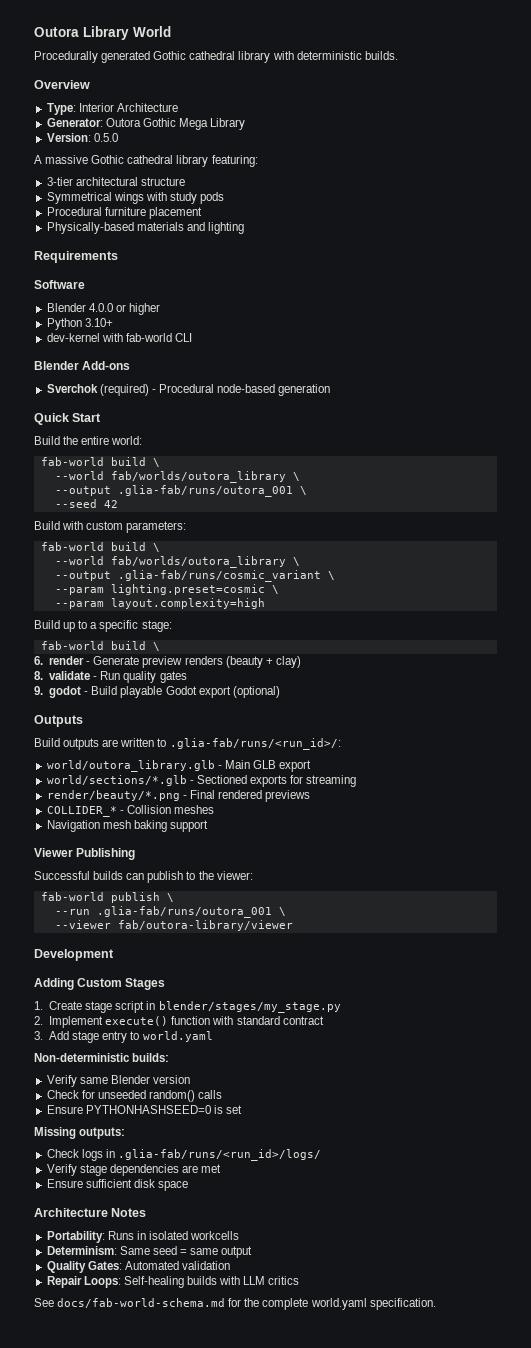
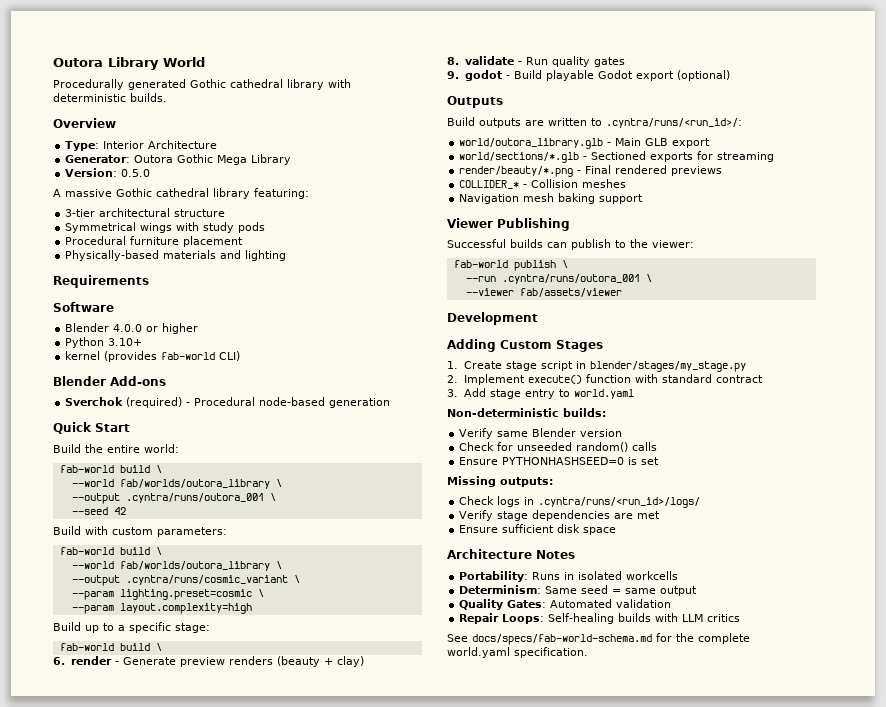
- dev-kernel with fab-world CLI
+ kernel (provides fab-world CLI)
- --output .glia-fab/runs/outora_001 \
+ --output .cyntra/runs/outora_001 \
- --output .glia-fab/runs/cosmic_variant \
+ --output .cyntra/runs/cosmic_variant \
- Build outputs are written to .glia-fab/runs/<run_id>/:
+ Build outputs are written to .cyntra/runs/<run_id>/:
- --run .glia-fab/runs/outora_001 \
+ --run .cyntra/runs/outora_001 \
- --viewer fab/outora-library/viewer
+ --viewer fab/assets/viewer
- Check logs in .glia-fab/runs/<run_id>/logs/
+ Check logs in .cyntra/runs/<run_id>/logs/
- See docs/fab-world-schema.md for the complete world.yaml specification.
+ See docs/specs/fab-world-schema.md for the complete world.yaml specification.

